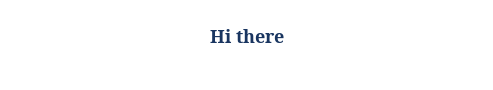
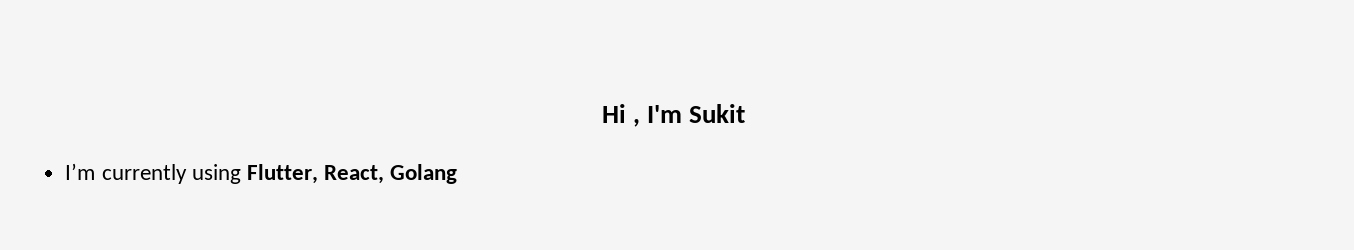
- Hi there
+ Hi , I'm Sukit
+ I’m currently using Flutter, React, Golang

